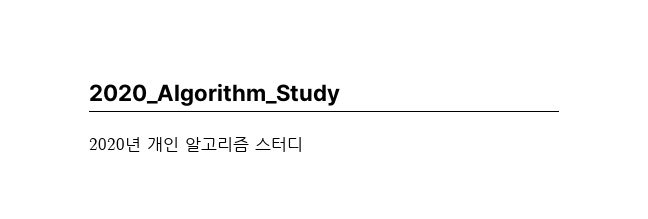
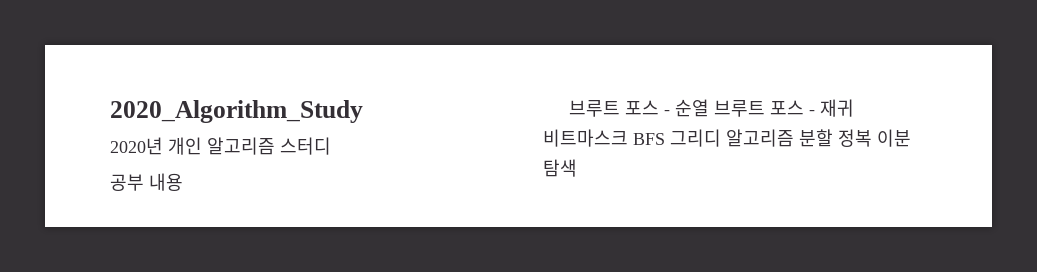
+ 공부 내용
+ 브루트 포스 - 순열 브루트 포스 - 재귀 비트마스크 BFS 그리디 알고리즘 분할 정복 이분 탐색

